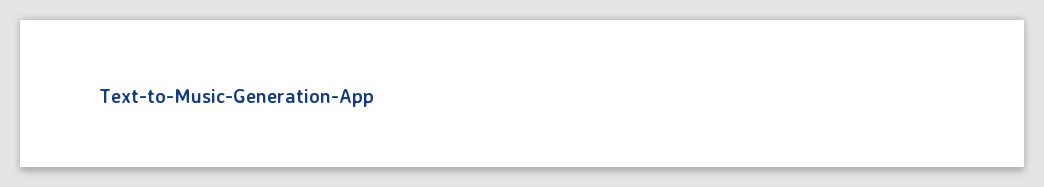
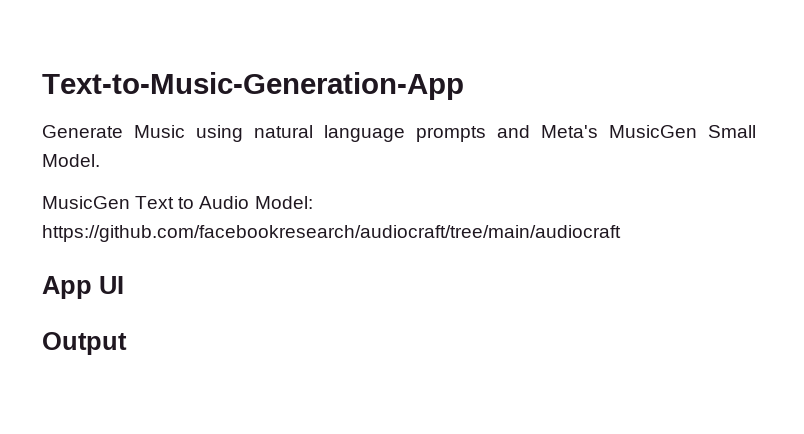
+ Generate Music using natural language prompts and Meta's MusicGen Small Model.
+ MusicGen Text to Audio Model: https://github.com/facebookresearch/audiocraft/tree/main/audiocraft
+ App UI
+ Output

